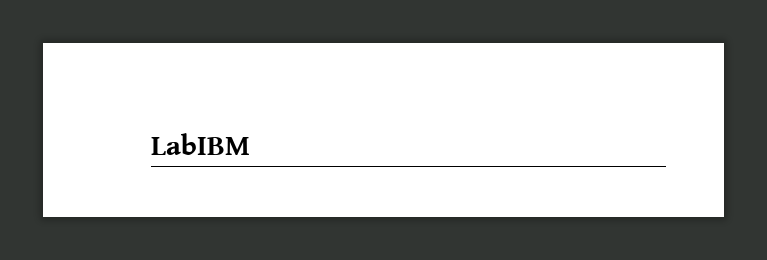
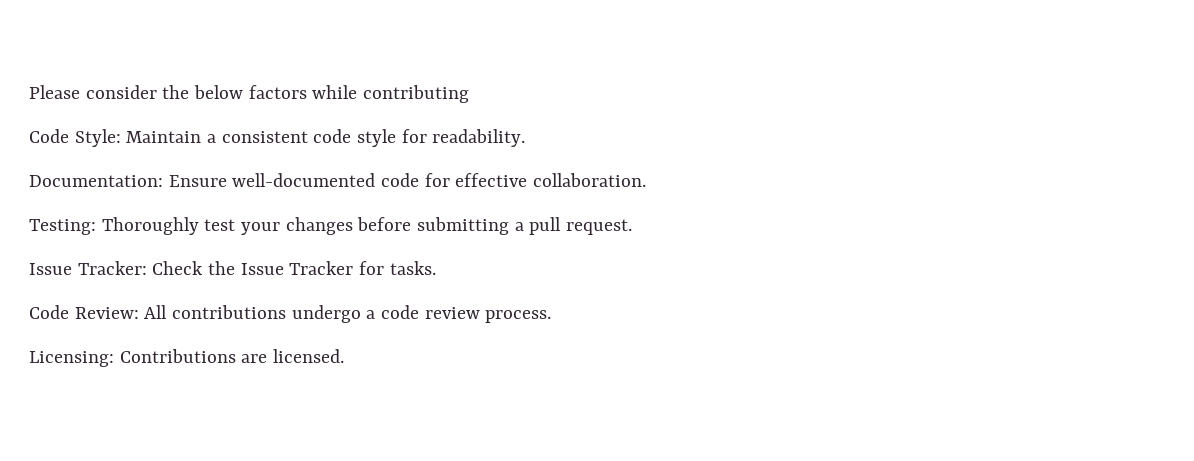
- LabIBM
+ Please consider the below factors while contributing
+ Code Style: Maintain a consistent code style for readability.
+ Documentation: Ensure well-documented code for effective collaboration.
+ Testing: Thoroughly test your changes before submitting a pull request.
+ Issue Tracker: Check the Issue Tracker for tasks.
+ Code Review: All contributions undergo a code review process.
+ Licensing: Contributions are licensed.

